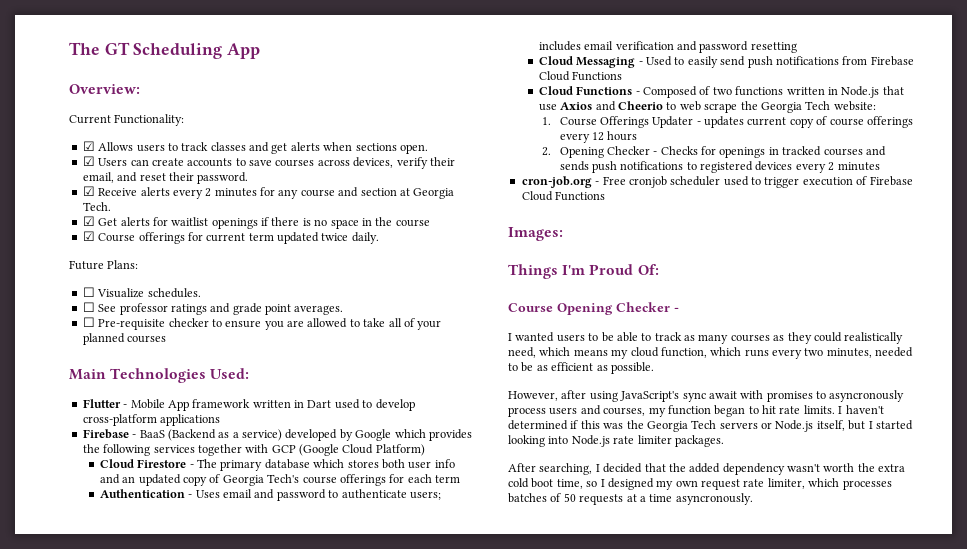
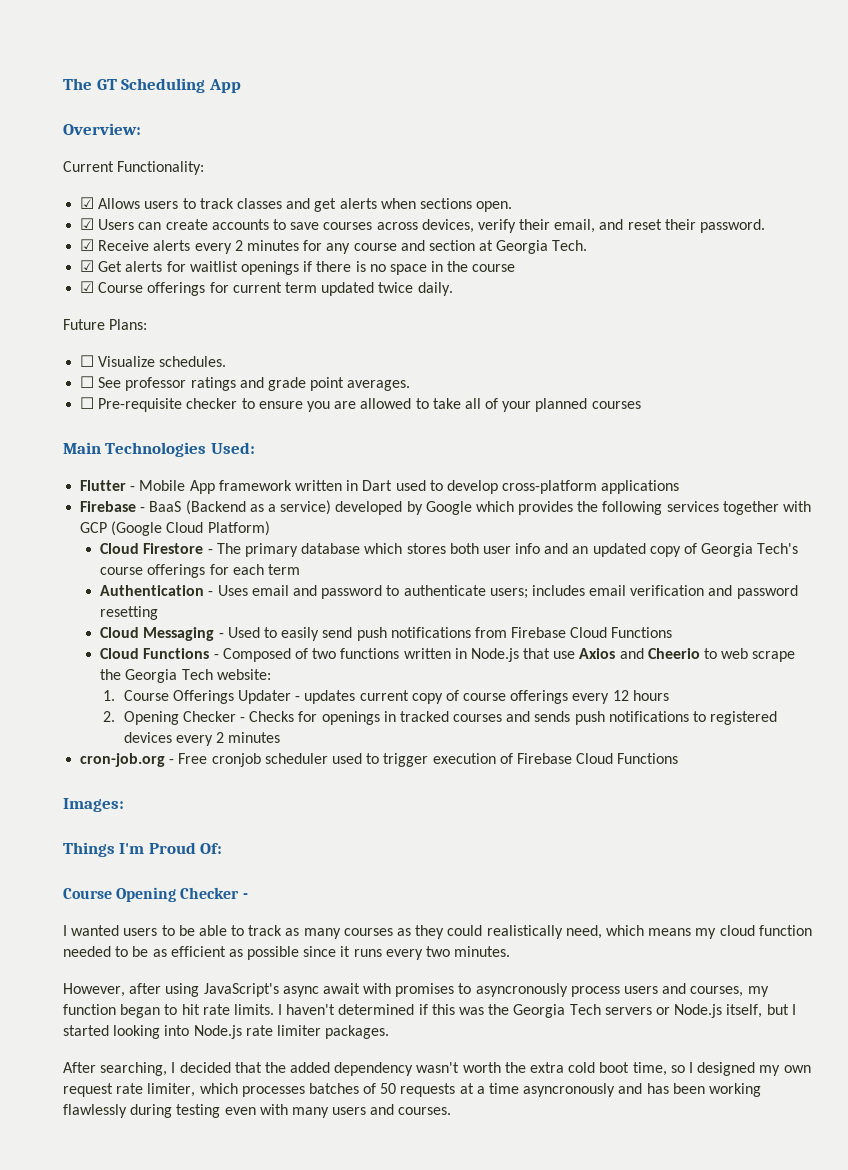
- I wanted users to be able to track as many courses as they could realistically need, which means my cloud function, which runs every two minutes, needed to be as efficient as possible.
+ I wanted users to be able to track as many courses as they could realistically need, which means my cloud function needed to be as efficient as possible since it runs every two minutes.
- However, after using JavaScript's sync await with promises to asyncronously process users and courses, my function began to hit rate limits.
+ However, after using JavaScript's async await with promises to asyncronously process users and courses, my function began to hit rate limits.
- After searching, I decided that the added dependency wasn't worth the extra cold boot time, so I designed my own request rate limiter, which processes batches of 50 requests at a time asyncronously.
+ After searching, I decided that the added dependency wasn't worth the extra cold boot time, so I designed my own request rate limiter, which processes batches of 50 requests at a time asyncronously and has been working flawlessly during testing even with many users and courses.

